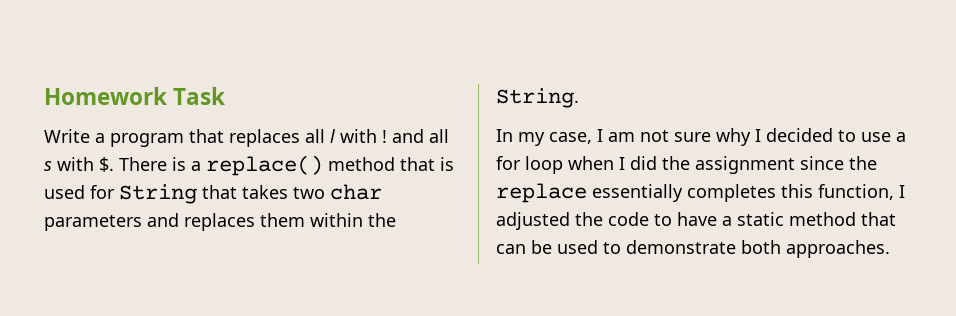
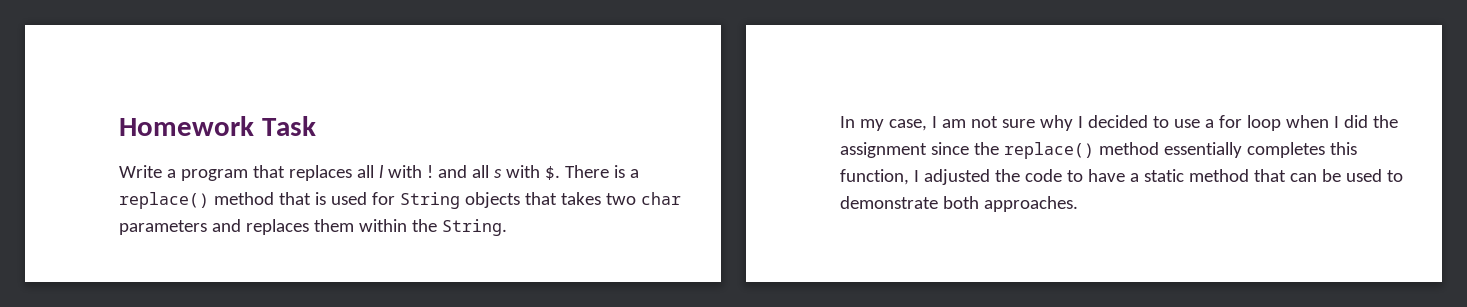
- There is a replace() method that is used for String that takes two char parameters and replaces them within the String.
+ There is a replace() method that is used for String objects that takes two char parameters and replaces them within the String.
- In my case, I am not sure why I decided to use a for loop when I did the assignment since the replace essentially completes this function, I adjusted the code to have a static method that can be used to demonstrate both approaches.
+ In my case, I am not sure why I decided to use a for loop when I did the assignment since the replace() method essentially completes this function, I adjusted the code to have a static method that can be used to demonstrate both approaches.

